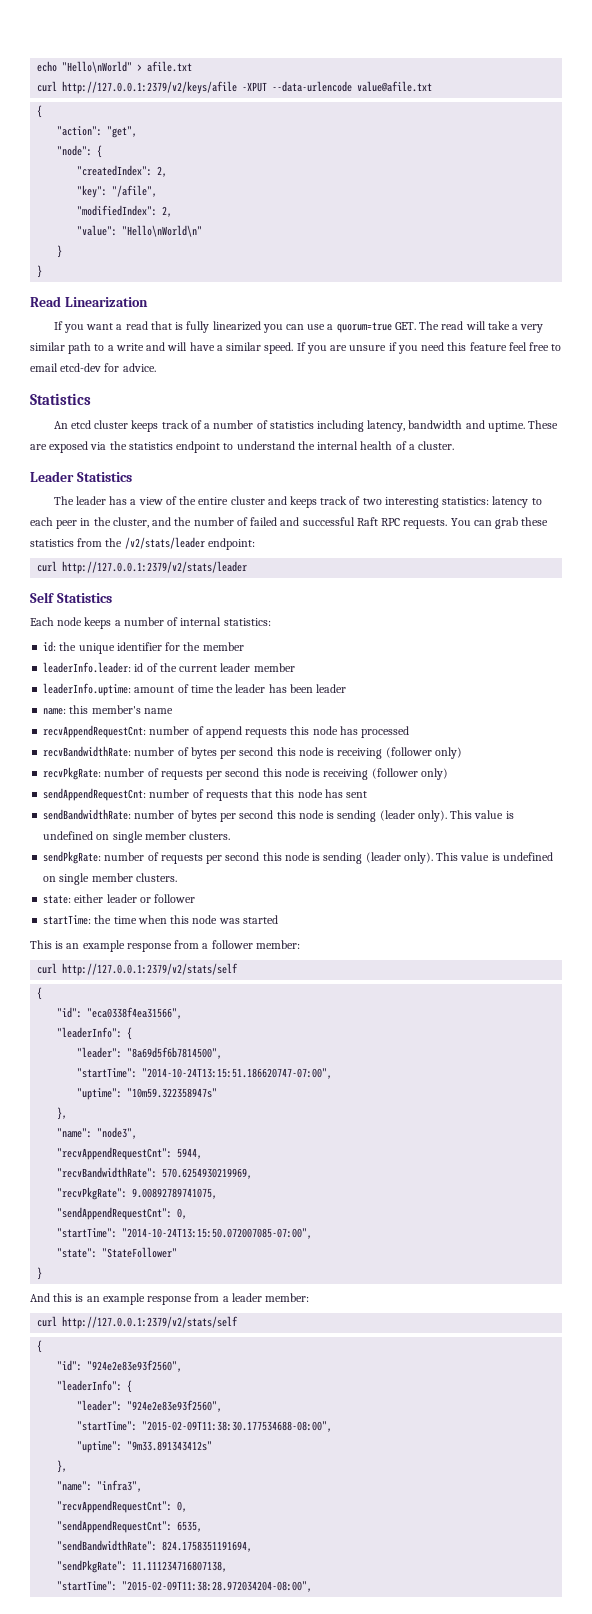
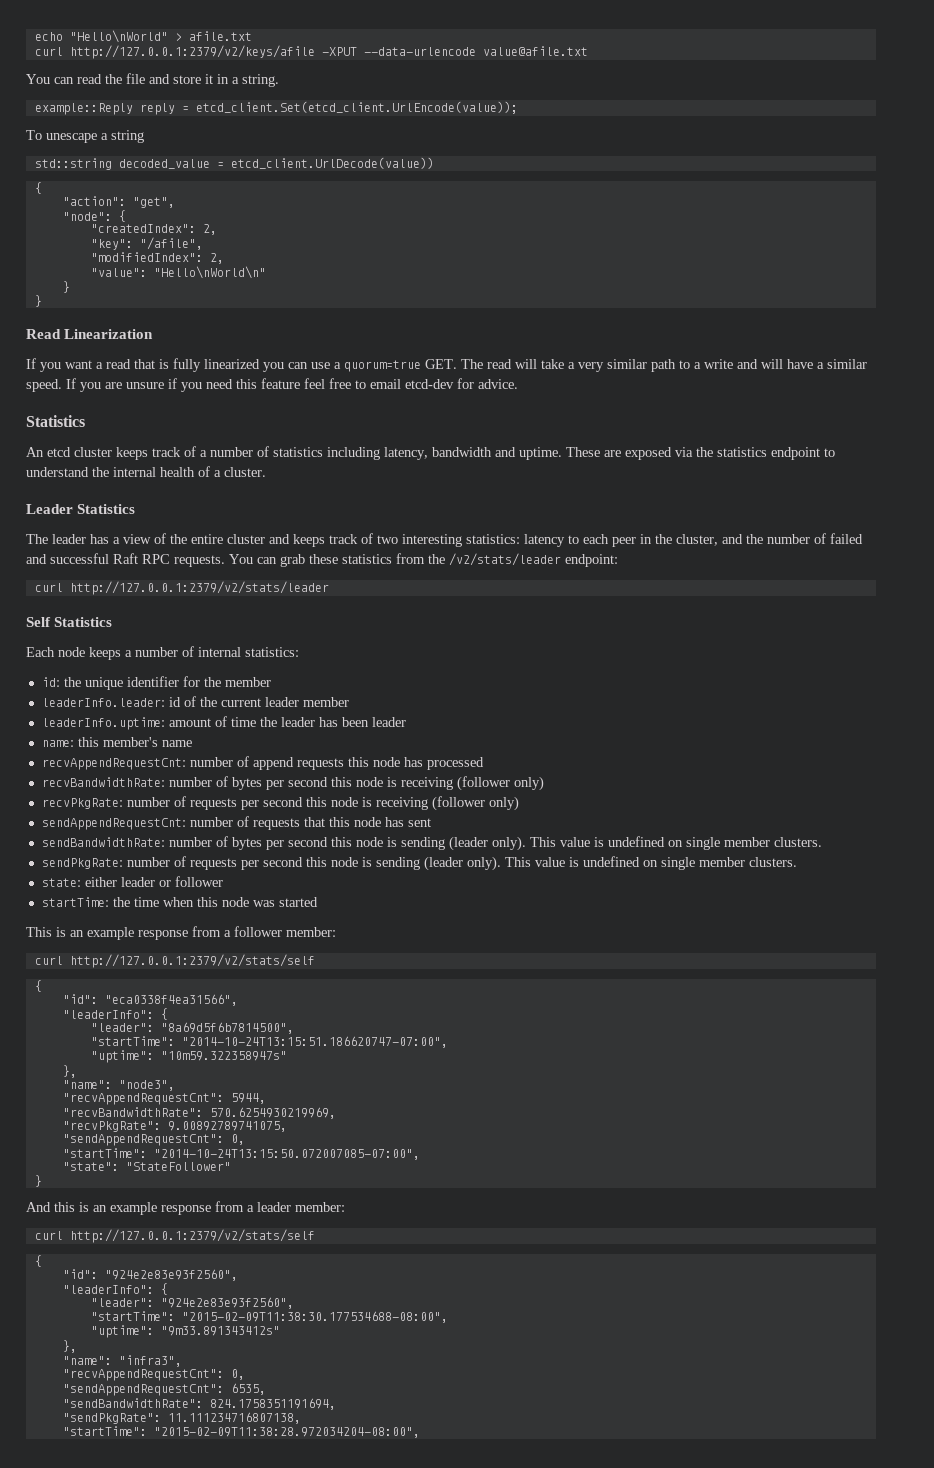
+ You can read the file and store it in a string.
+ example::Reply reply = etcd_client.Set(etcd_client.UrlEncode(value));
+ To unescape a string
+ std::string decoded_value = etcd_client.UrlDecode(value))

